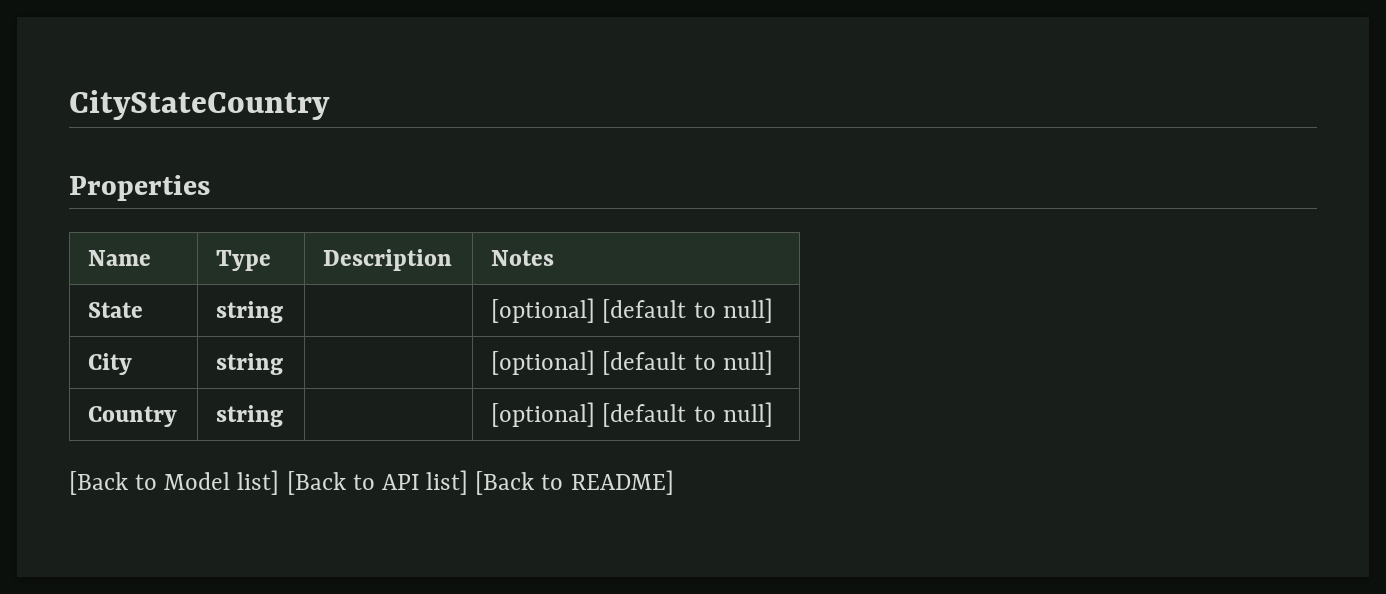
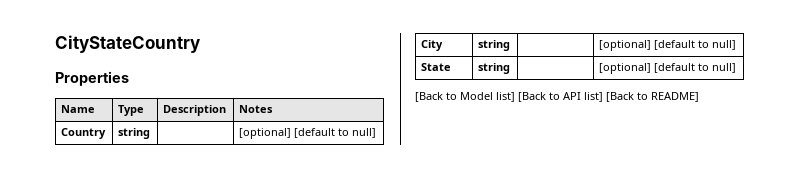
- State | string | | [optional] [default to null]
+ Country | string | | [optional] [default to null]
- Country | string | | [optional] [default to null]
+ State | string | | [optional] [default to null]

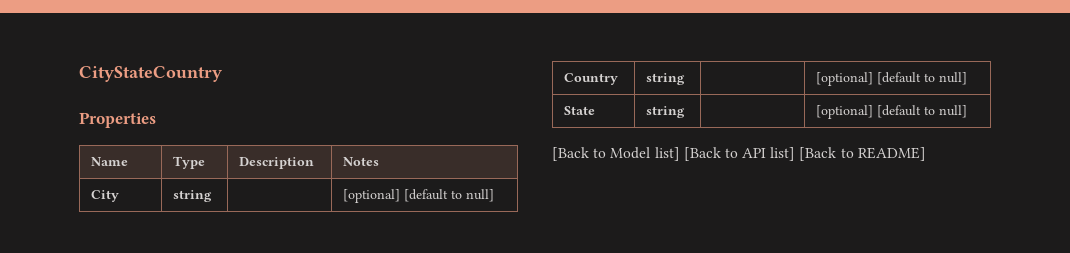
+ City | string | | [optional] [default to null]
  Country | string | | [optional] [default to null]
- City | string | | [optional] [default to null]

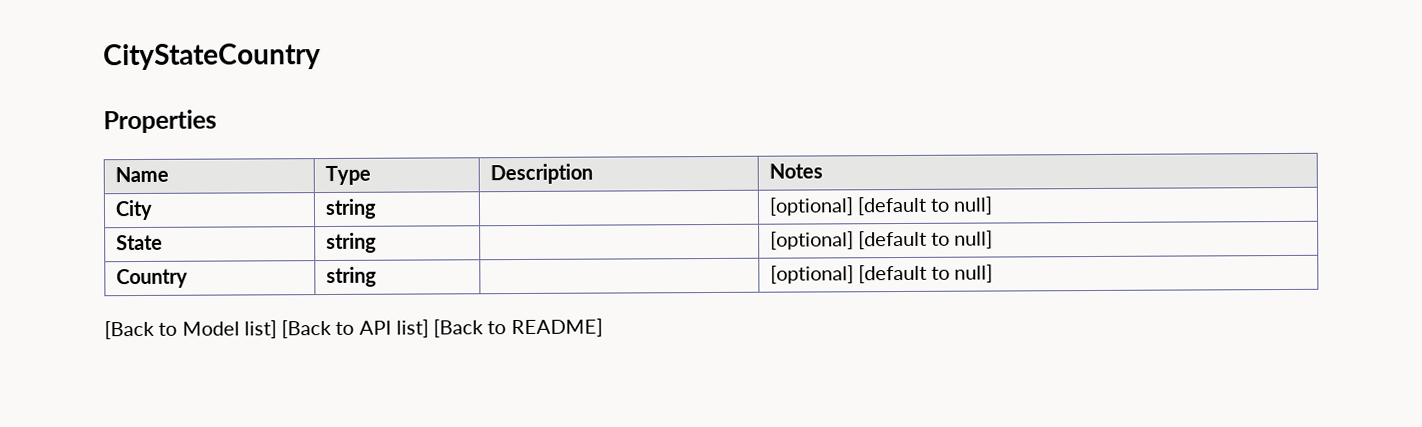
+ State | string | | [optional] [default to null]
  Country | string | | [optional] [default to null]
- State | string | | [optional] [default to null]

